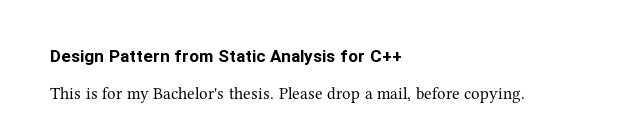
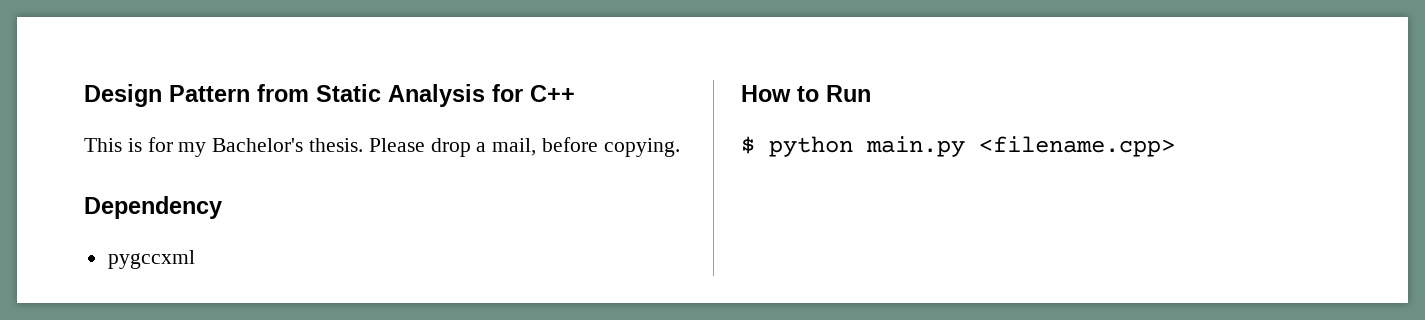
+ Dependency
+ pygccxml
+ How to Run
+ $ python main.py <filename.cpp>

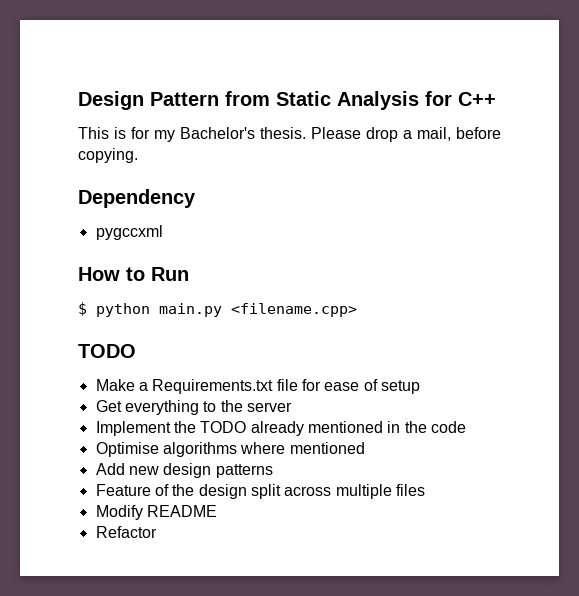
  $ python main.py <filename.cpp>
+ TODO
+ Make a Requirements.txt file for ease of setup
+ Get everything to the server
+ Implement the TODO already mentioned in the code
+ Optimise algorithms where mentioned
+ Add new design patterns
+ Feature of the design split across multiple files
+ Modify README
+ Refactor

